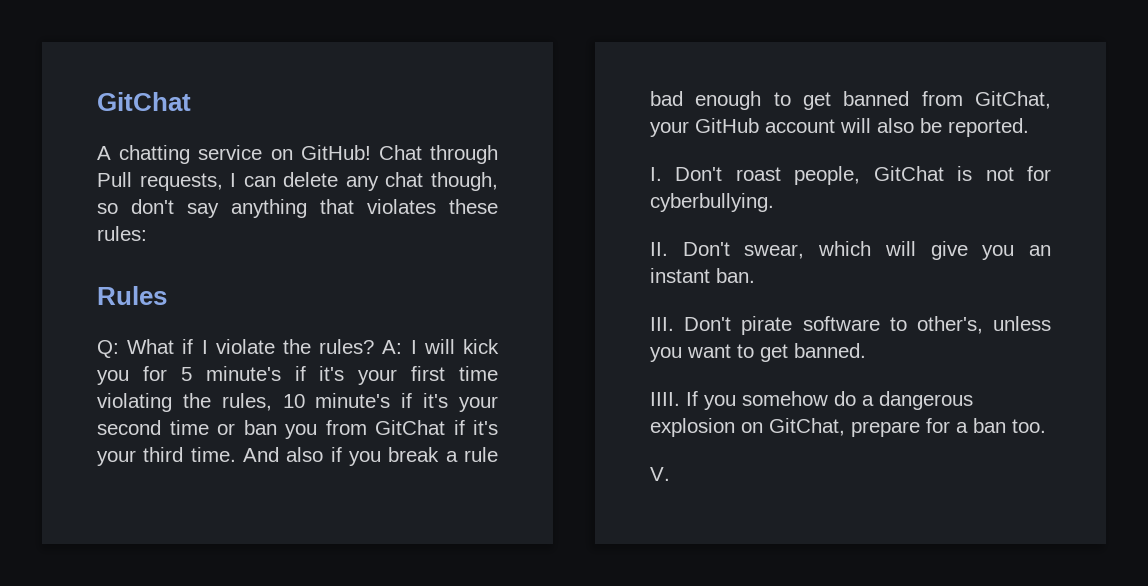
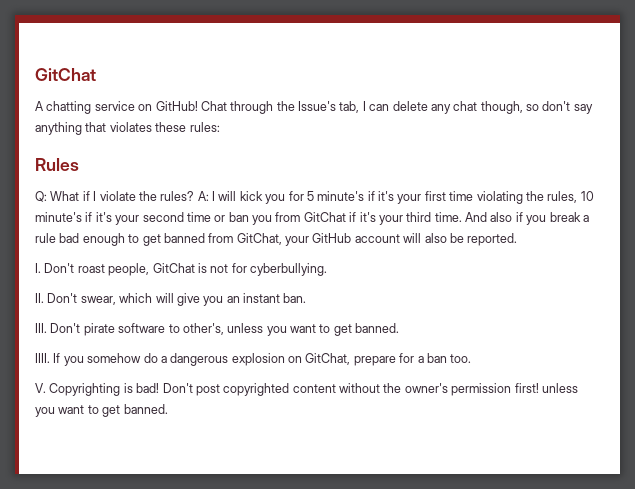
- Chat through Pull requests, I can delete any chat though, so don't say anything that violates these rules:
+ Chat through the Issue's tab, I can delete any chat though, so don't say anything that violates these rules:
- V.
+ V. Copyrighting is bad! Don't post copyrighted content without the owner's permission first! unless you want to get banned.

